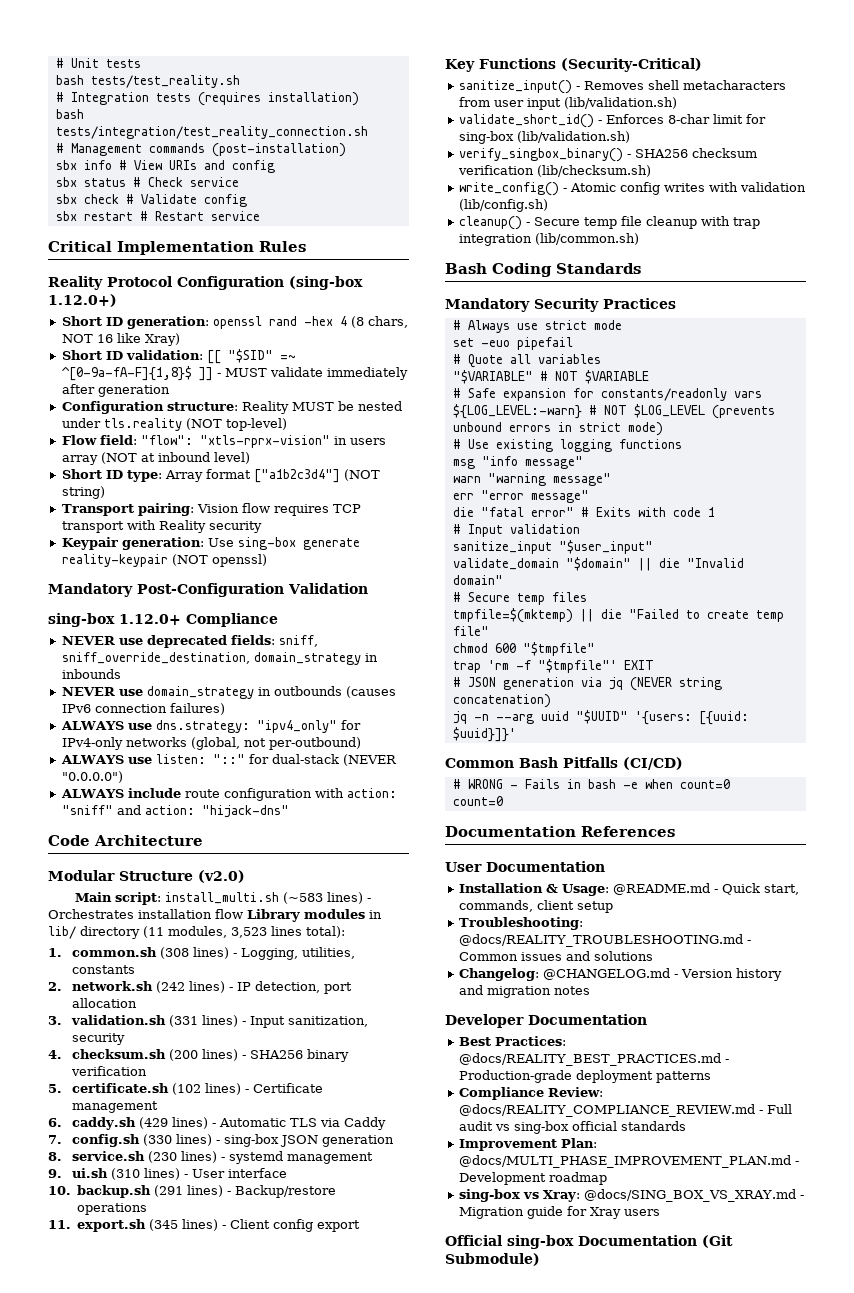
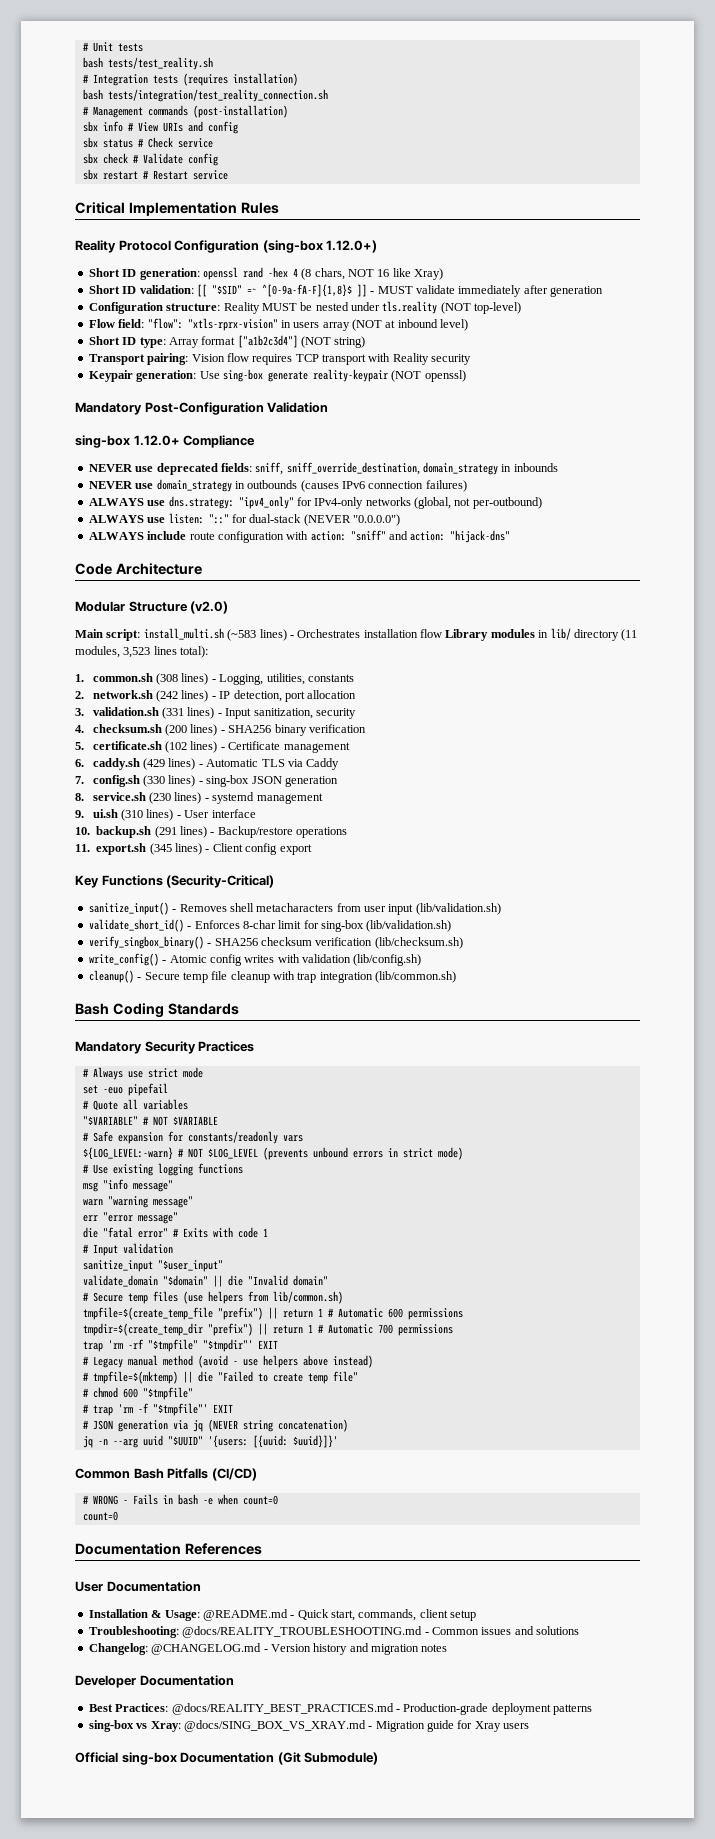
- # Secure temp files
- tmpfile=$(mktemp) || die "Failed to create temp file"
+ # Secure temp files (use helpers from lib/common.sh)
+ tmpfile=$(create_temp_file "prefix") || return 1 # Automatic 600 permissions
+ tmpdir=$(create_temp_dir "prefix") || return 1 # Automatic 700 permissions
+ trap 'rm -rf "$tmpfile" "$tmpdir"' EXIT
+ # Legacy manual method (avoid - use helpers above instead)
+ # tmpfile=$(mktemp) || die "Failed to create temp file"
- chmod 600 "$tmpfile"
+ # chmod 600 "$tmpfile"
- trap 'rm -f "$tmpfile"' EXIT
+ # trap 'rm -f "$tmpfile"' EXIT
- Compliance Review: @docs/REALITY_COMPLIANCE_REVIEW.md - Full audit vs sing-box official standards
- Improvement Plan: @docs/MULTI_PHASE_IMPROVEMENT_PLAN.md - Development roadmap

